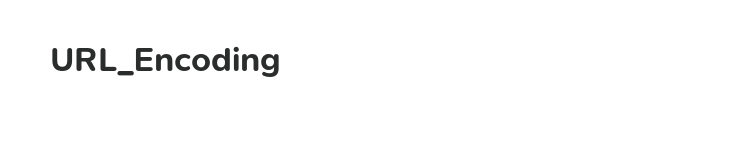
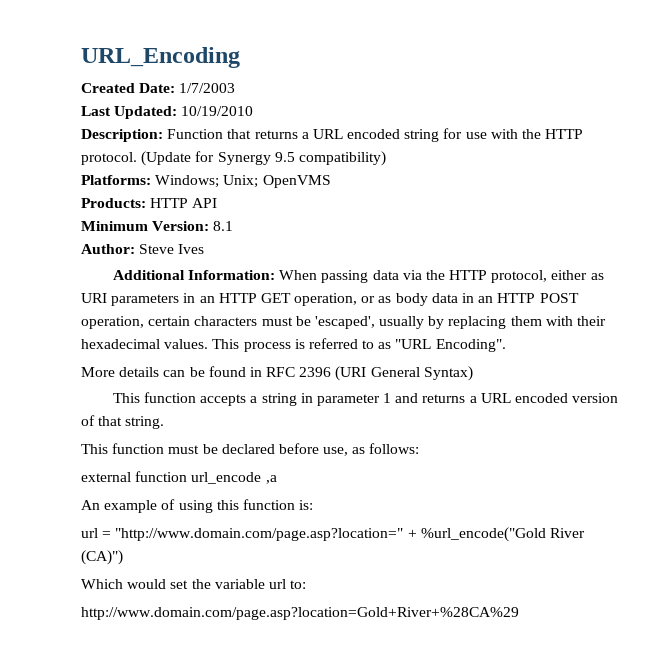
+ Created Date: 1/7/2003
+ Last Updated: 10/19/2010
+ Description: Function that returns a URL encoded string for use with the HTTP protocol. (Update for Synergy 9.5 compatibility)
+ Platforms: Windows; Unix; OpenVMS
+ Products: HTTP API
+ Minimum Version: 8.1
+ Author: Steve Ives
+ Additional Information: When passing data via the HTTP protocol, either as URI parameters in an HTTP GET operation, or as body data in an HTTP POST operation, certain characters must be 'escaped', usually by replacing them with their hexadecimal values. This process is referred to as "URL Encoding".
+ More details can be found in RFC 2396 (URI General Syntax)
+ This function accepts a string in parameter 1 and returns a URL encoded version of that string.
+ This function must be declared before use, as follows:
+ external function url_encode ,a
+ An example of using this function is:
+ url = "http://www.domain.com/page.asp?location=" + %url_encode("Gold River (CA)")
+ Which would set the variable url to:
+ http://www.domain.com/page.asp?location=Gold+River+%28CA%29

